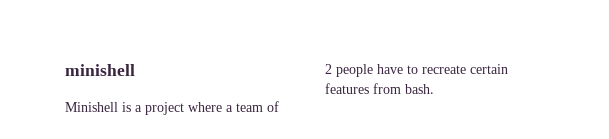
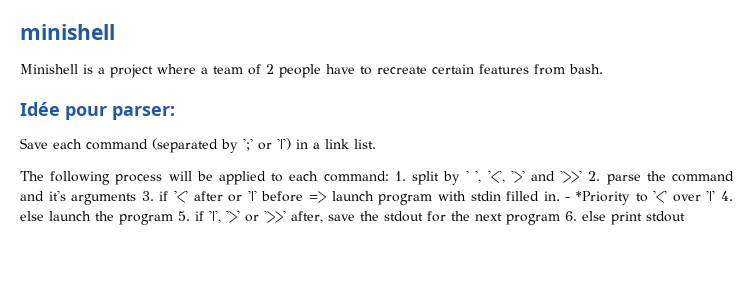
+ Idée pour parser:
+ Save each command (separated by ';' or '|') in a link list.
+ The following process will be applied to each command: 1. split by ' ', '<', '>' and '>>' 2. parse the command and it's arguments 3. if '<' after or '|' before => launch program with stdin filled in. - *Priority to '<' over '|' 4. else launch the program 5. if '|', '>' or '>>' after, save the stdout for the next program 6. else print stdout

